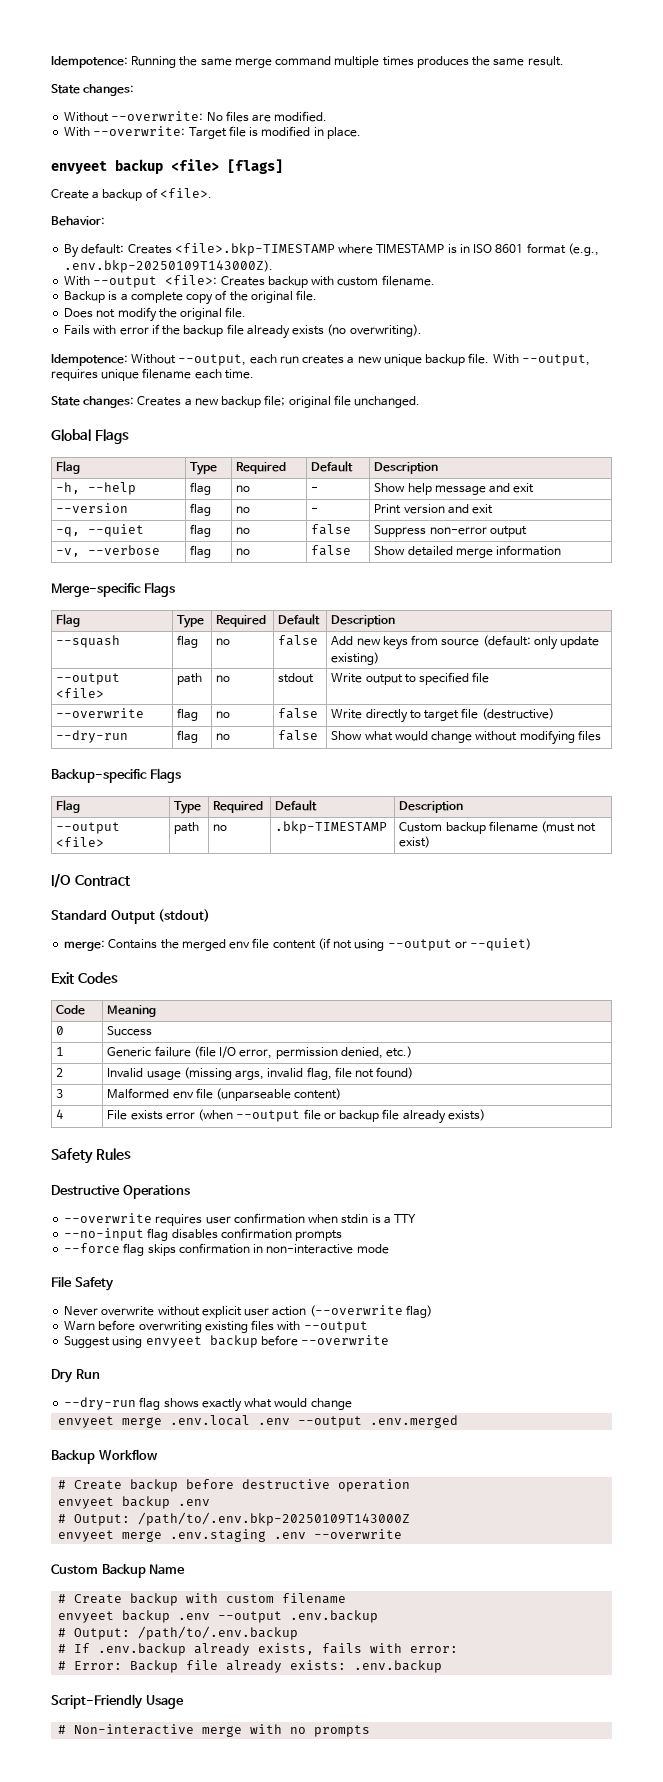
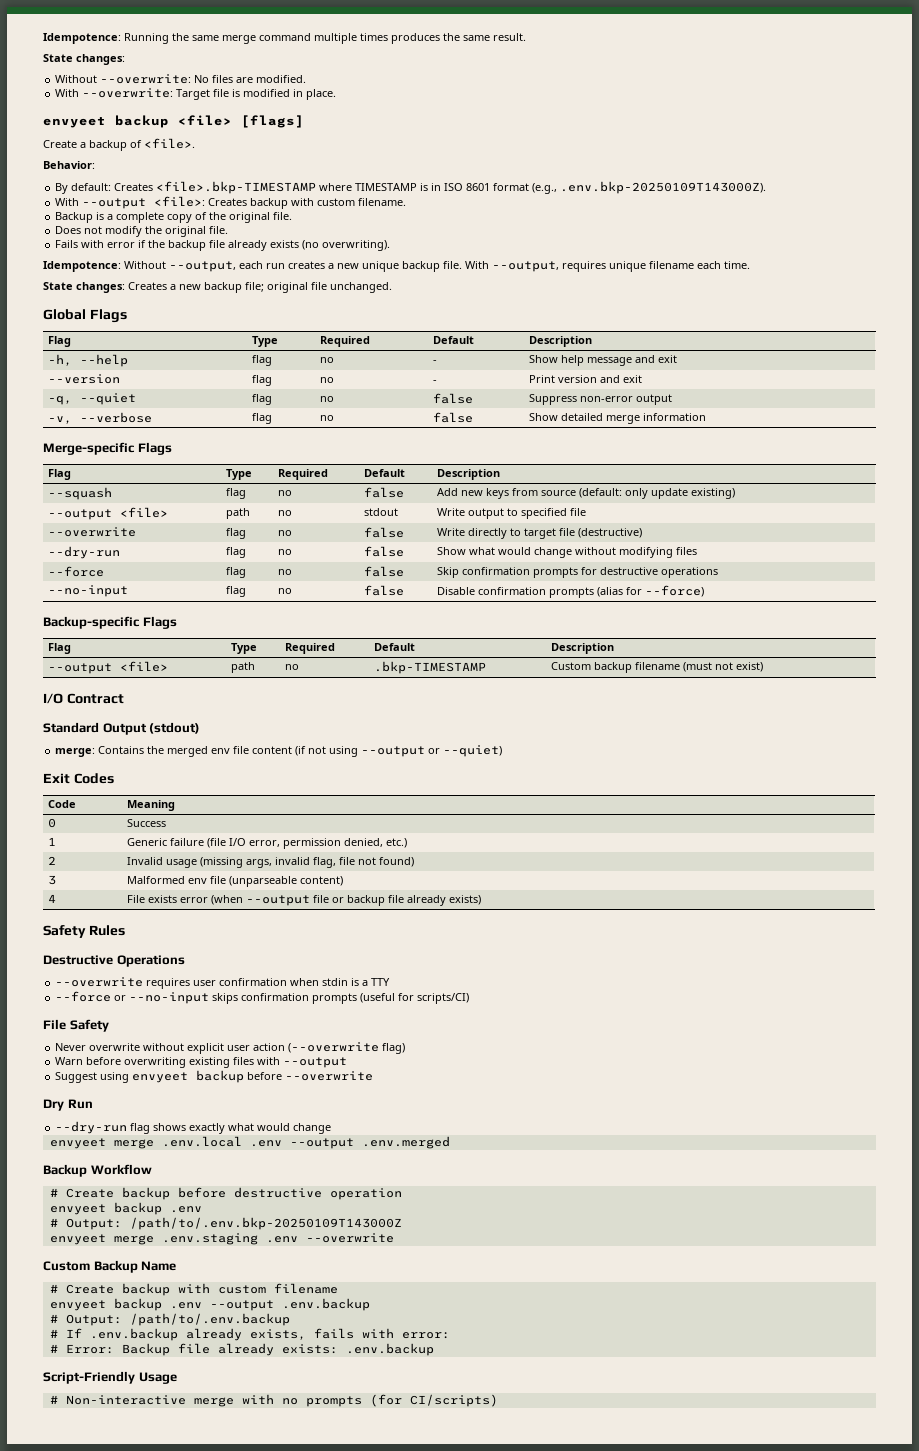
+ --force | flag | no | false | Skip confirmation prompts for destructive operations
+ --no-input | flag | no | false | Disable confirmation prompts (alias for --force)
- --no-input flag disables confirmation prompts
- --force flag skips confirmation in non-interactive mode
+ --force or --no-input skips confirmation prompts (useful for scripts/CI)
- # Non-interactive merge with no prompts
+ # Non-interactive merge with no prompts (for CI/scripts)

